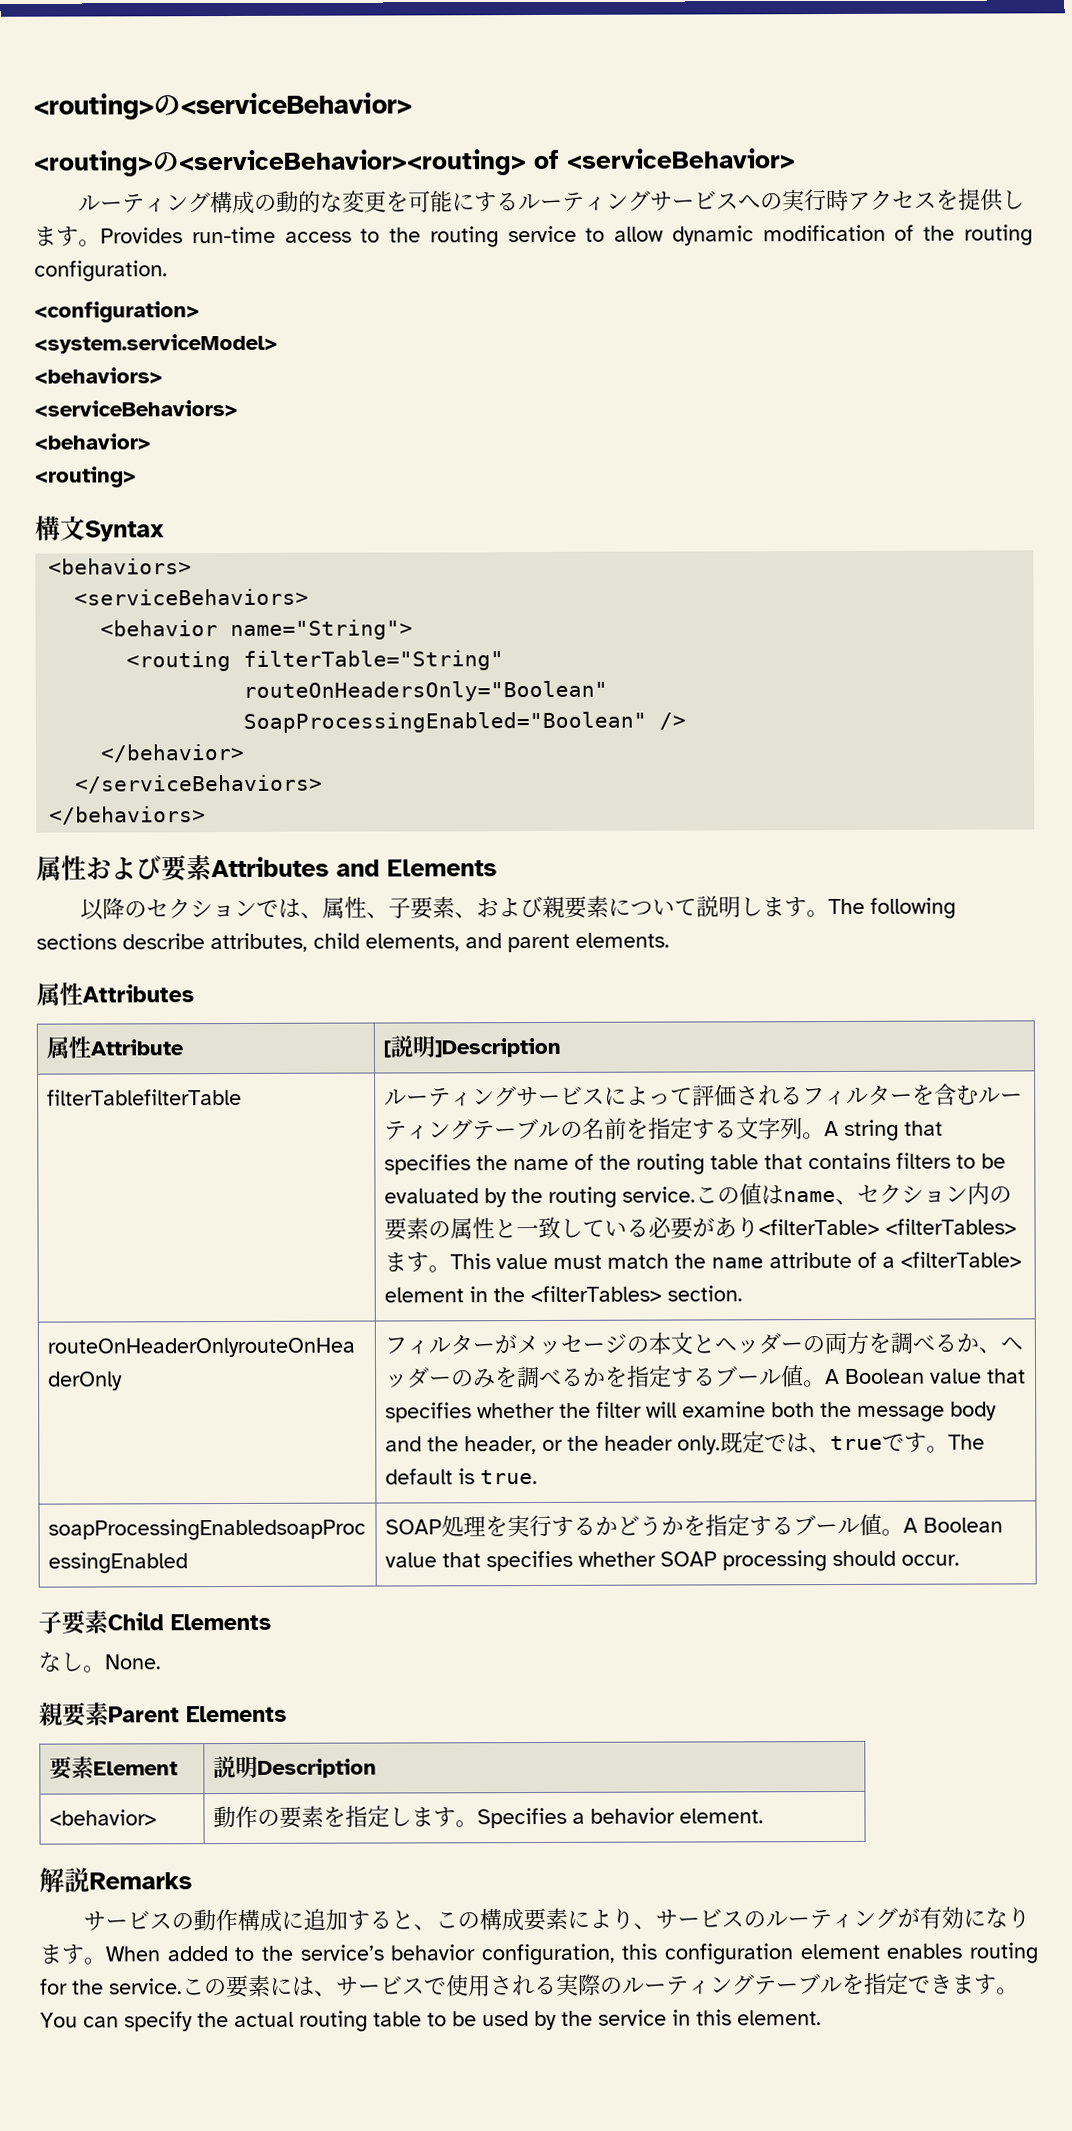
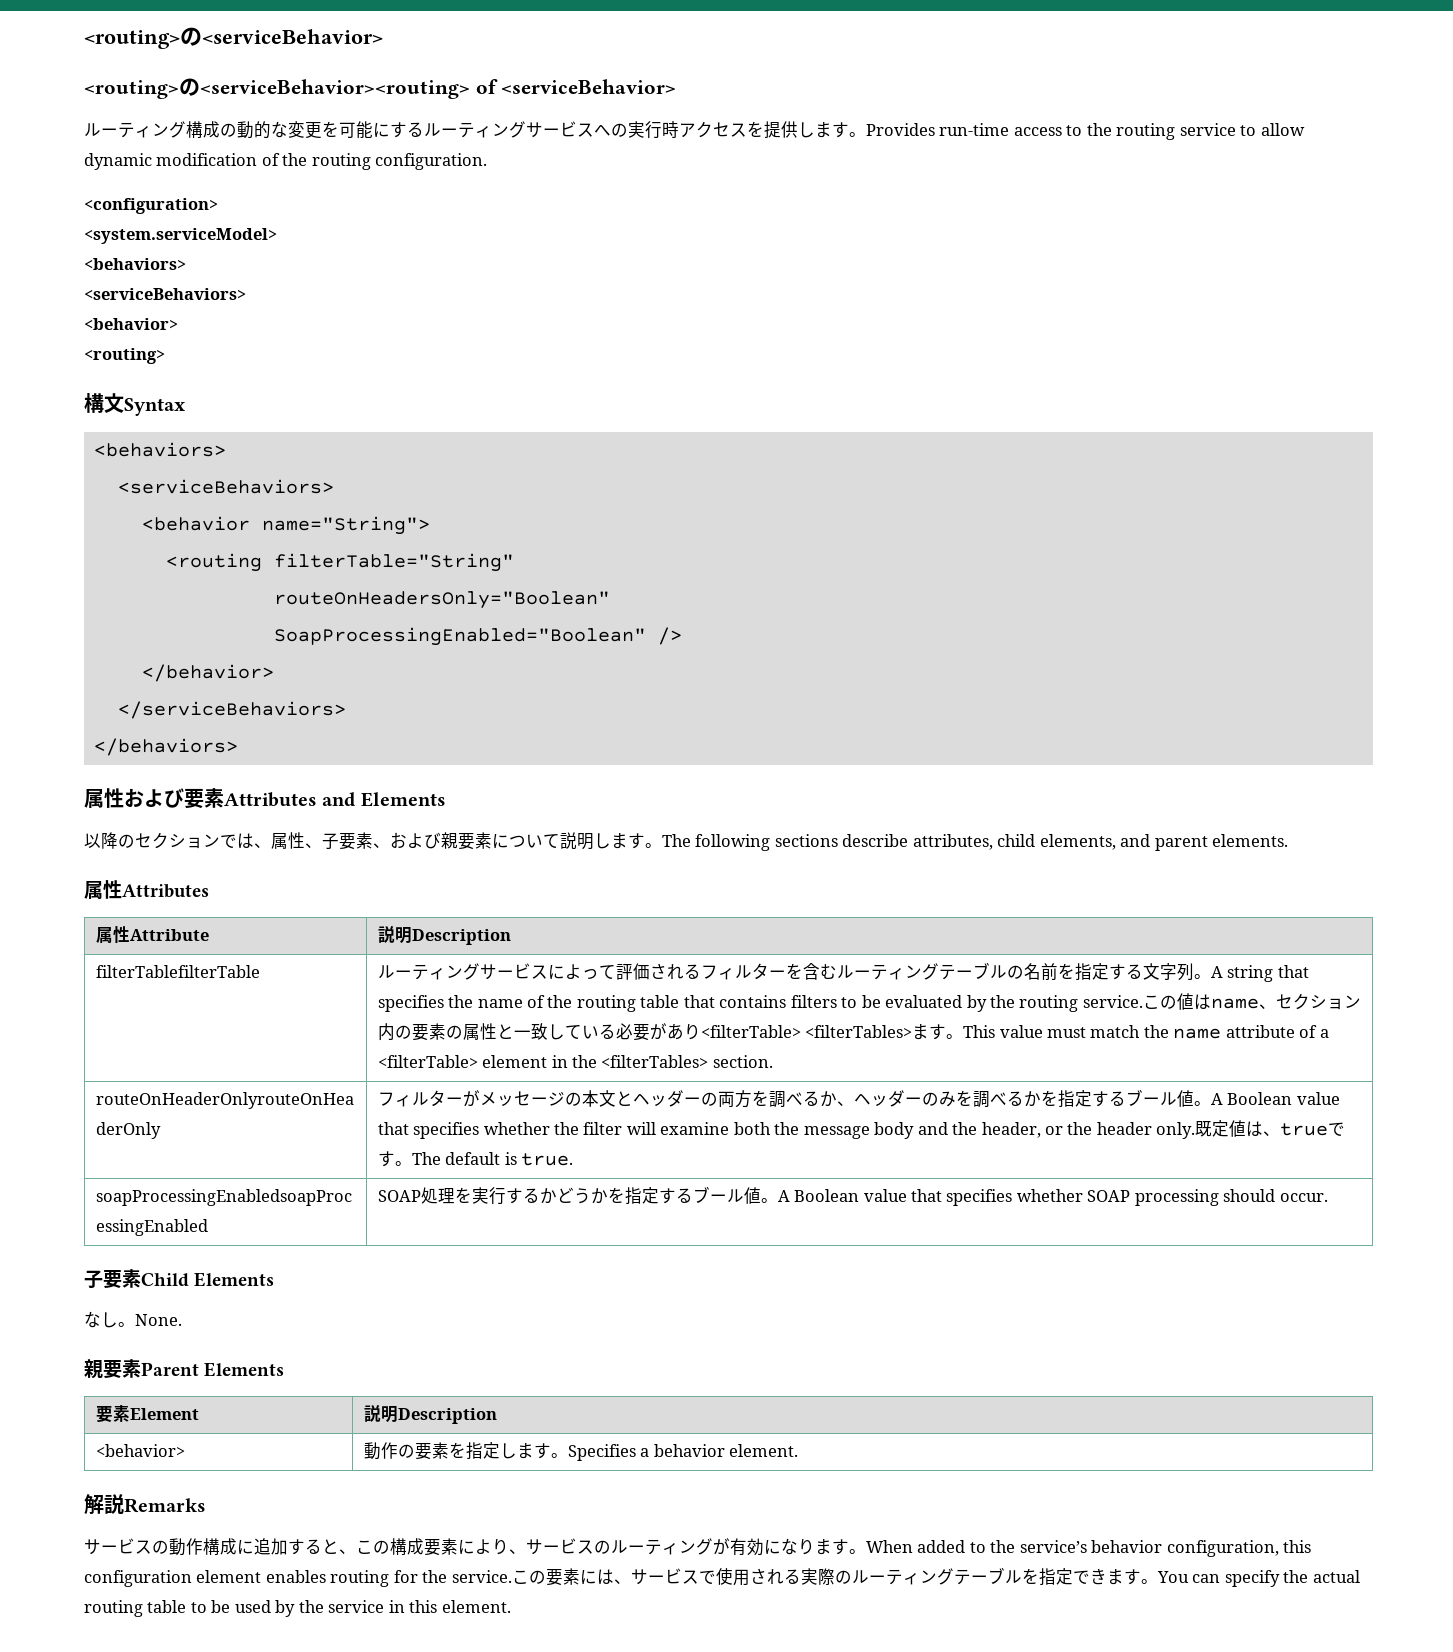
- 属性Attribute | [説明]Description
+ 属性Attribute | 説明Description
- 既定では、trueです。
+ 既定値は、trueです。

